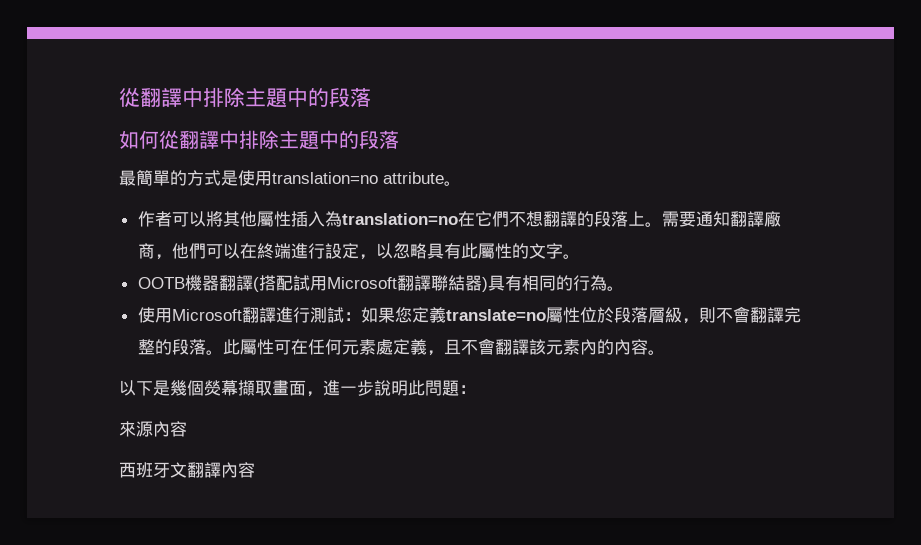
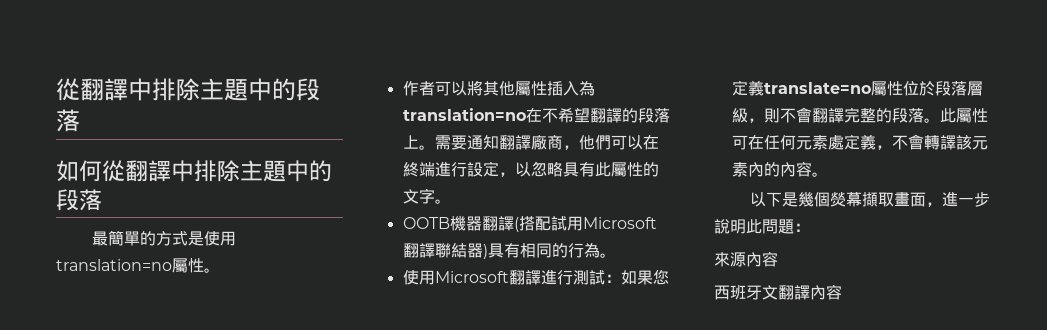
- 最簡單的方式是使用translation=no attribute。
+ 最簡單的方式是使用translation=no屬性。
- 作者可以將其他屬性插入為translation=no在它們不想翻譯的段落上。
+ 作者可以將其他屬性插入為translation=no在不希望翻譯的段落上。
- 此屬性可在任何元素處定義，且不會翻譯該元素內的內容。
+ 此屬性可在任何元素處定義，不會轉譯該元素內的內容。

